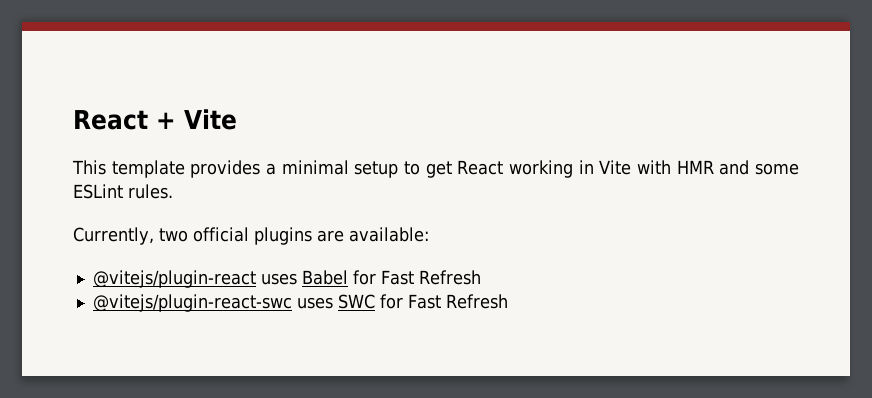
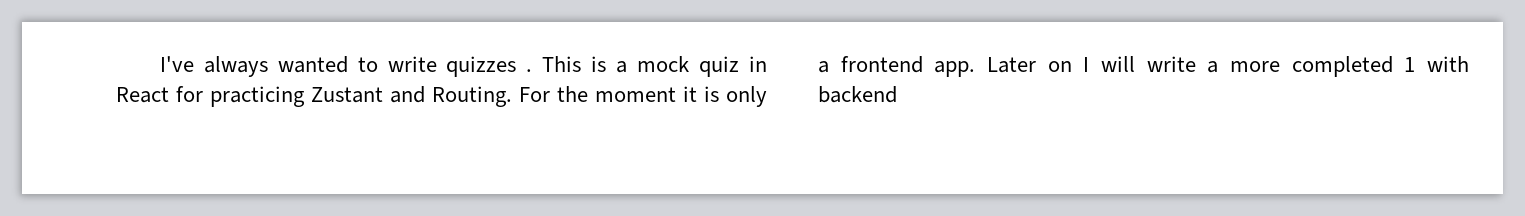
- React + Vite
- This template provides a minimal setup to get React working in Vite with HMR and some ESLint rules.
- Currently, two official plugins are available:
- @vitejs/plugin-react uses Babel for Fast Refresh
- @vitejs/plugin-react-swc uses SWC for Fast Refresh
+ I've always wanted to write quizzes . This is a mock quiz in React for practicing Zustant and Routing. For the moment it is only a frontend app. Later on I will write a more completed 1 with backend

